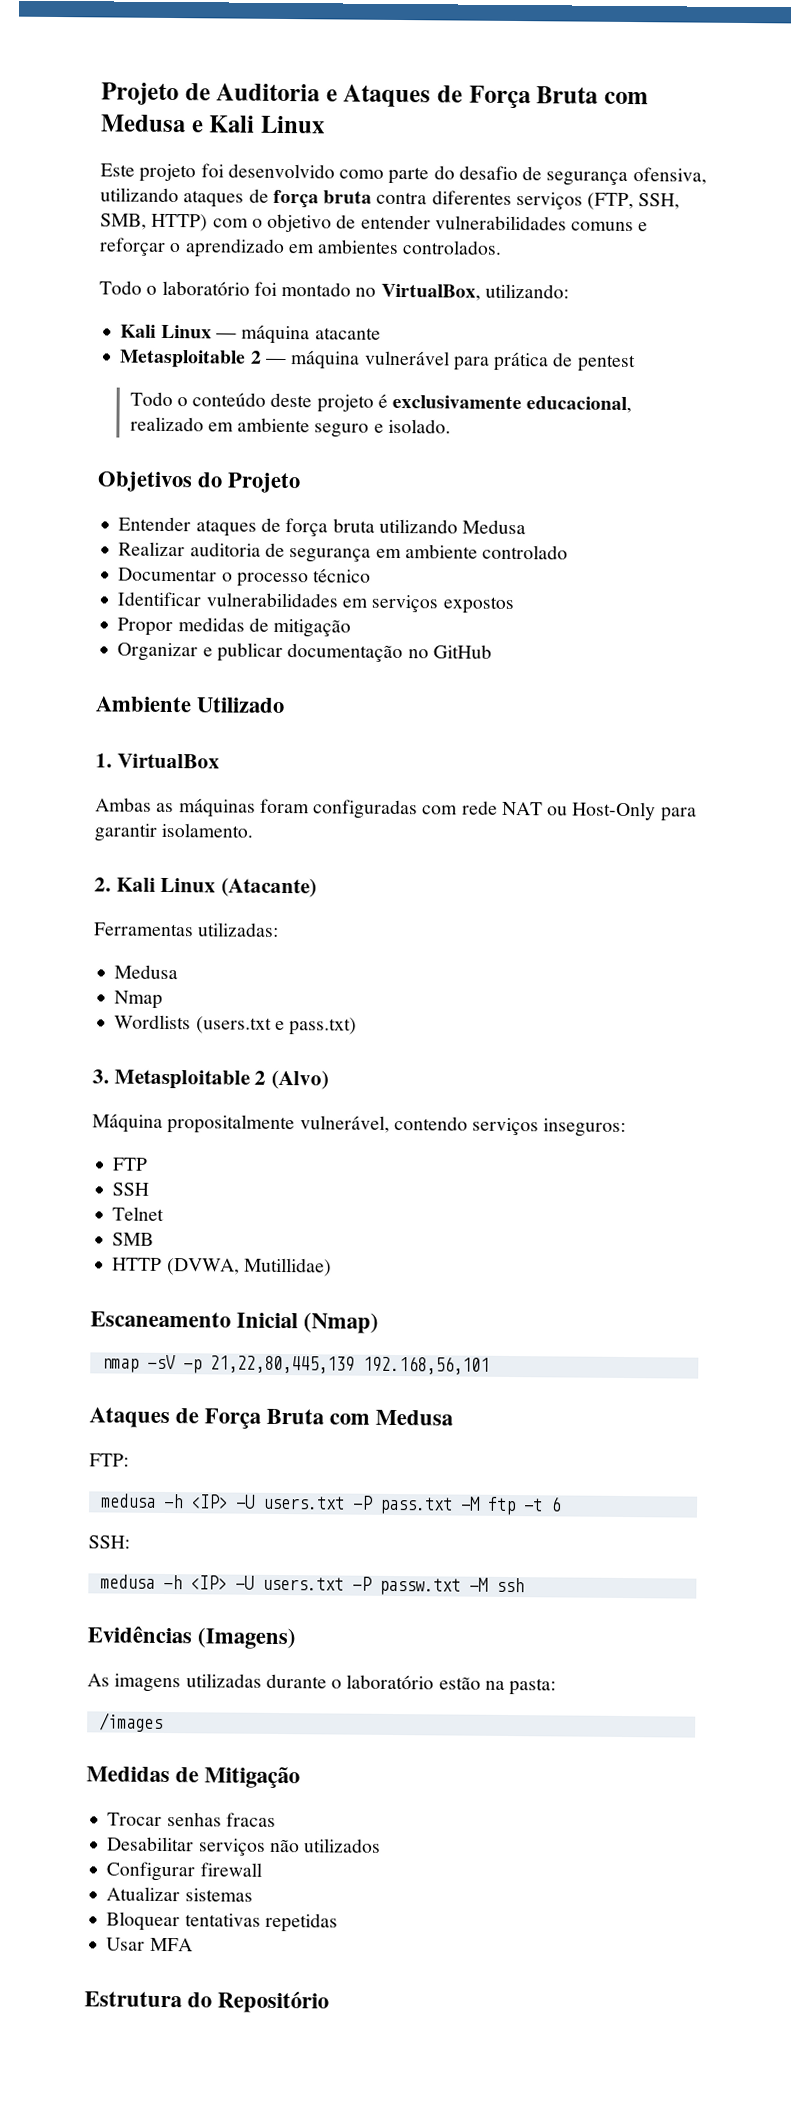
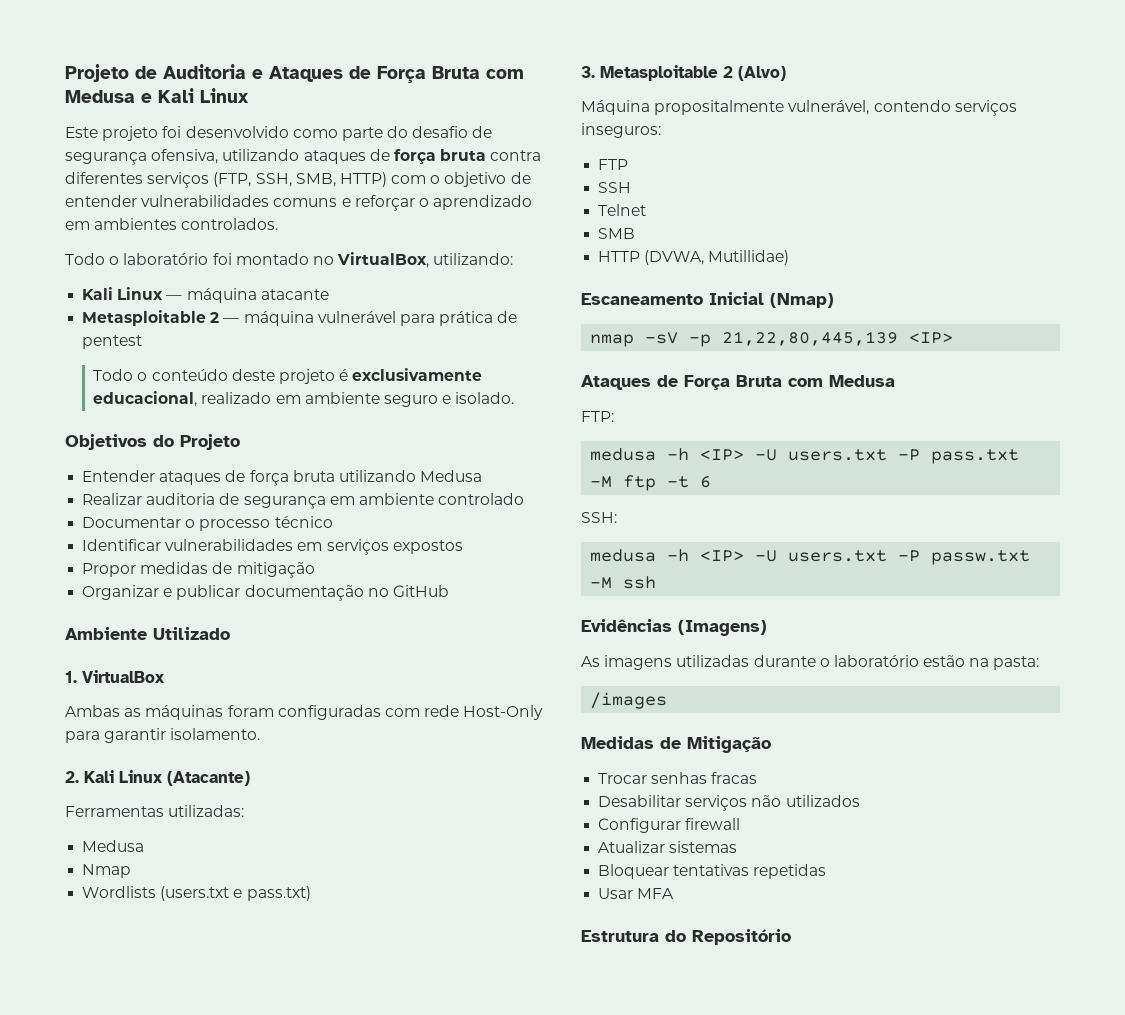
- Ambas as máquinas foram configuradas com rede NAT ou Host-Only para garantir isolamento.
+ Ambas as máquinas foram configuradas com rede Host-Only para garantir isolamento.
- nmap -sV -p 21,22,80,445,139 192.168,56,101
+ nmap -sV -p 21,22,80,445,139 <IP>

